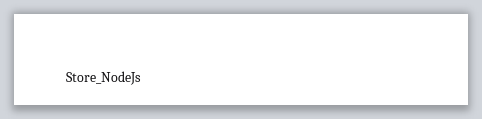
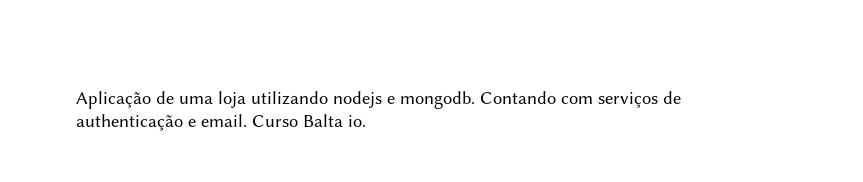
- Store_NodeJs
+ Aplicação de uma loja utilizando nodejs e mongodb. Contando com serviços de authenticação e email. Curso Balta io.

